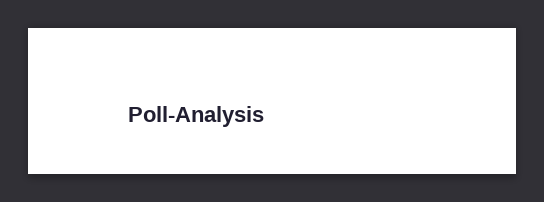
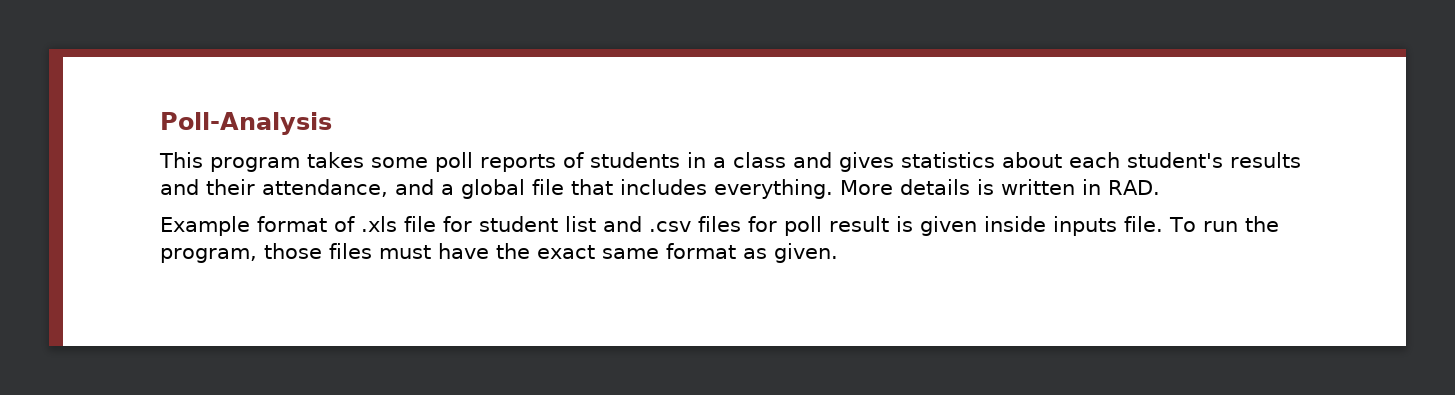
+ This program takes some poll reports of students in a class and gives statistics about each student's results and their attendance, and a global file that includes everything. More details is written in RAD.
+ Example format of .xls file for student list and .csv files for poll result is given inside inputs file. To run the program, those files must have the exact same format as given.

